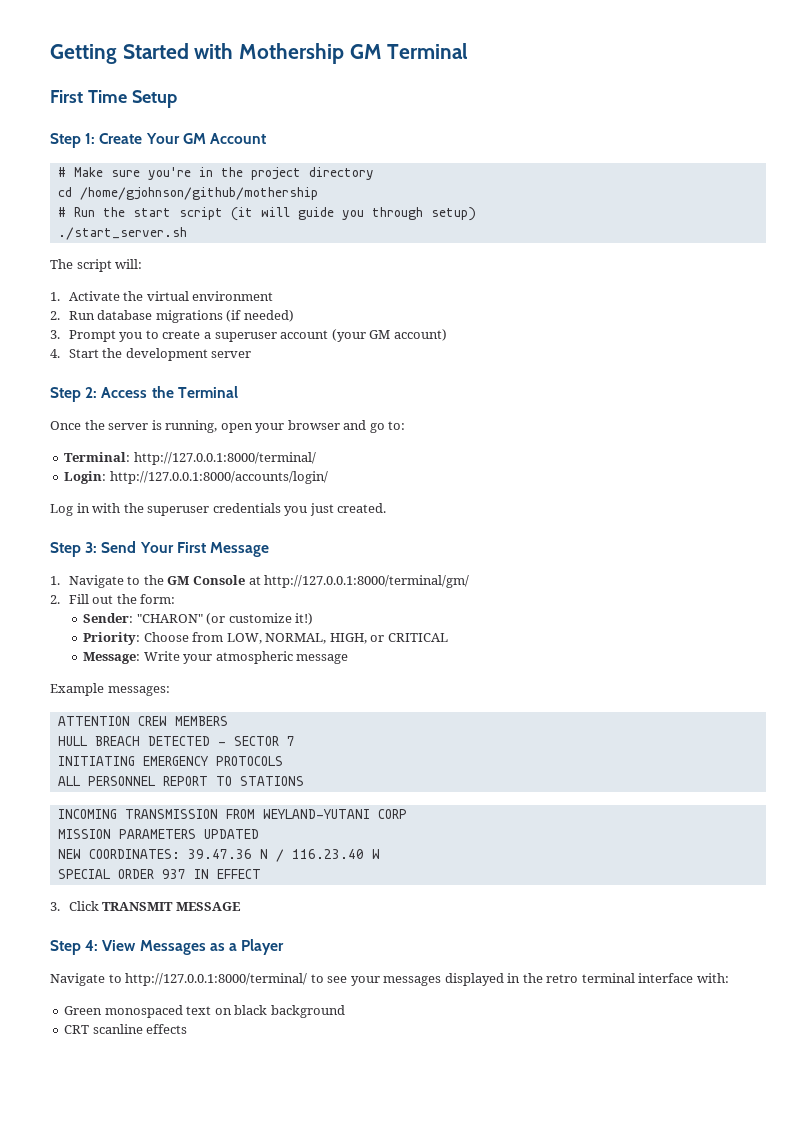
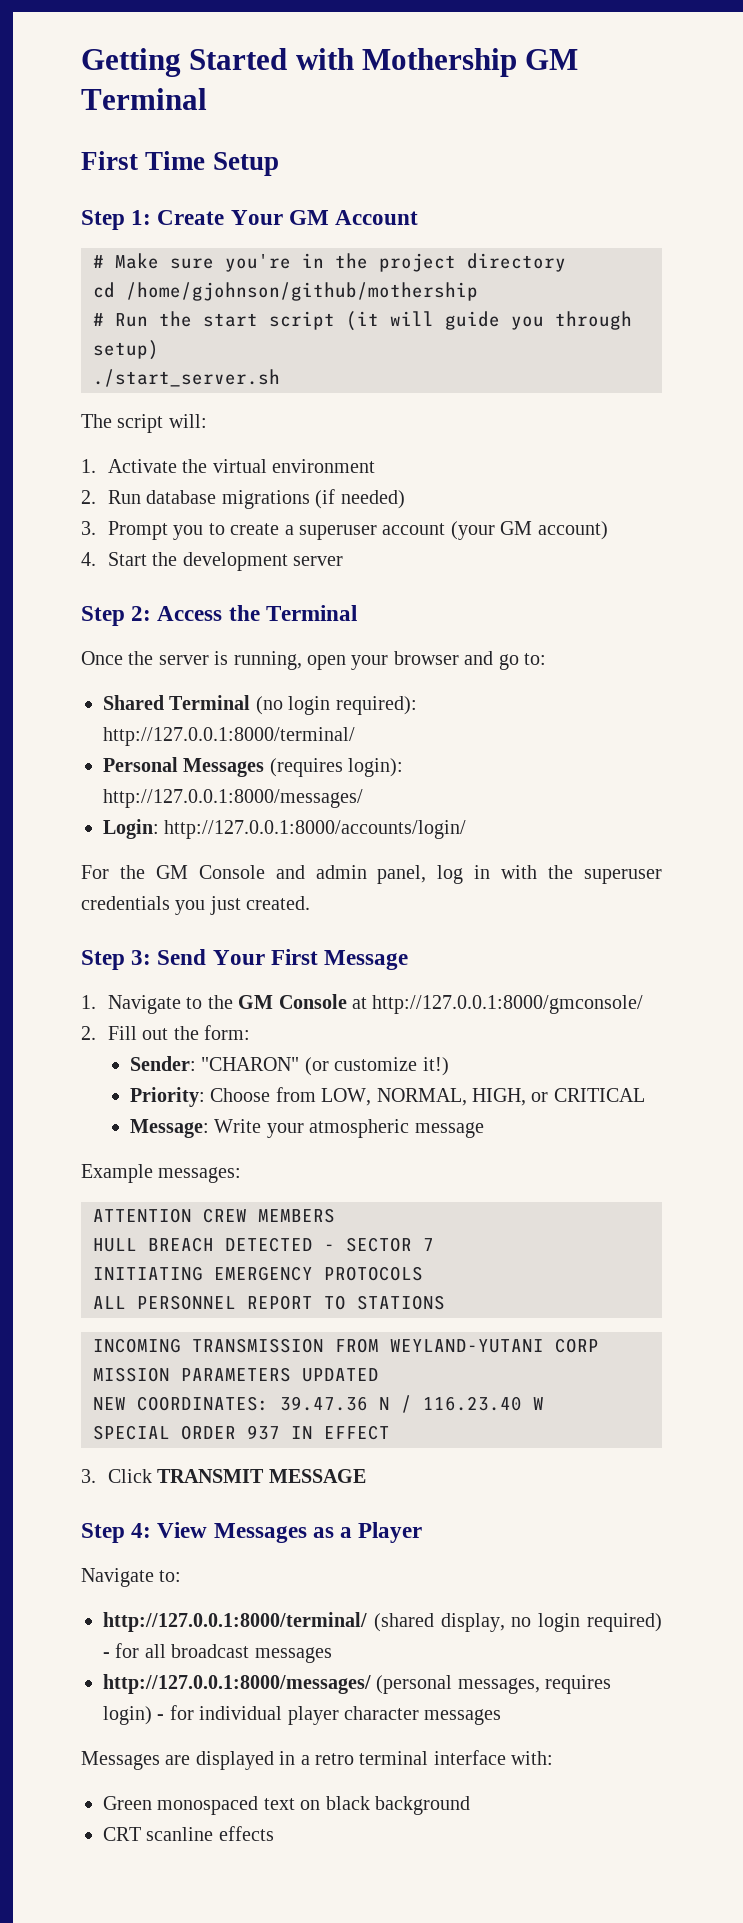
- Terminal: http://127.0.0.1:8000/terminal/
+ Shared Terminal (no login required): http://127.0.0.1:8000/terminal/
+ Personal Messages (requires login): http://127.0.0.1:8000/messages/
  Login: http://127.0.0.1:8000/accounts/login/
- Log in with the superuser credentials you just created.
+ For the GM Console and admin panel, log in with the superuser credentials you just created.
- 1. Navigate to the GM Console at http://127.0.0.1:8000/terminal/gm/
+ 1. Navigate to the GM Console at http://127.0.0.1:8000/gmconsole/
- Navigate to http://127.0.0.1:8000/terminal/ to see your messages displayed in the retro terminal interface with:
+ Navigate to:
+ http://127.0.0.1:8000/terminal/ (shared display, no login required) - for all broadcast messages
+ http://127.0.0.1:8000/messages/ (personal messages, requires login) - for individual player character messages
+ Messages are displayed in a retro terminal interface with:

